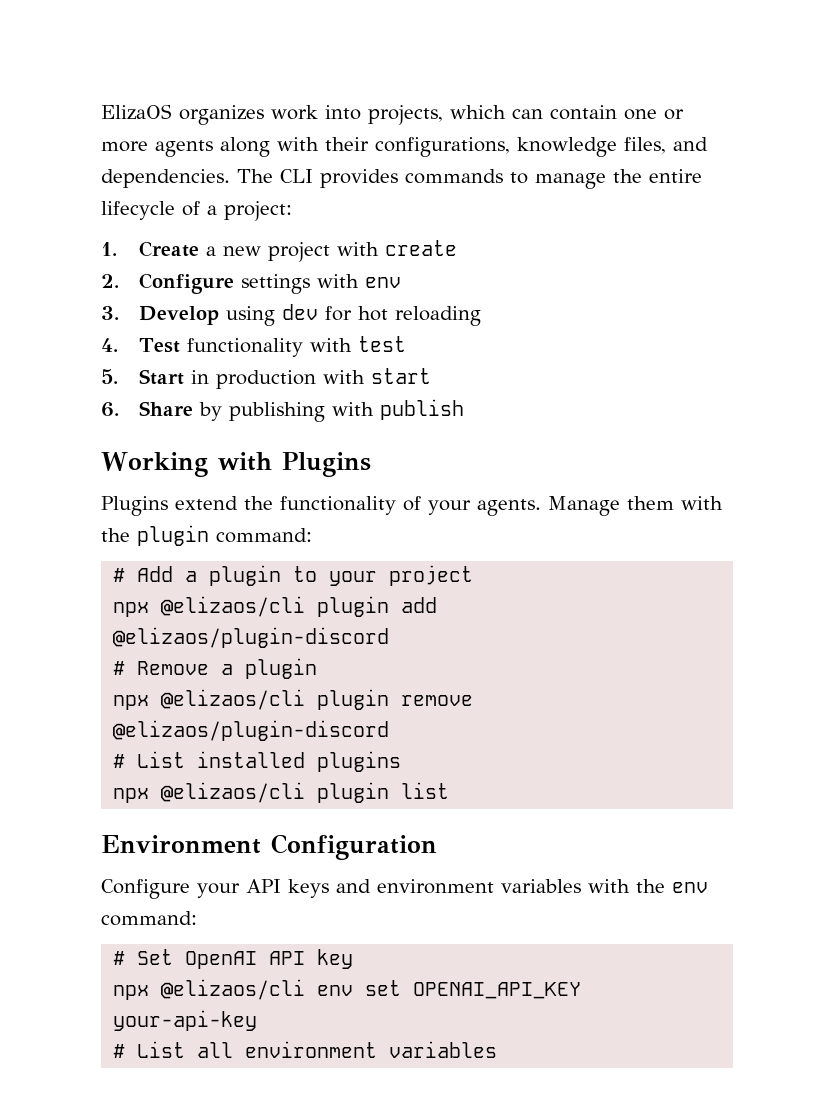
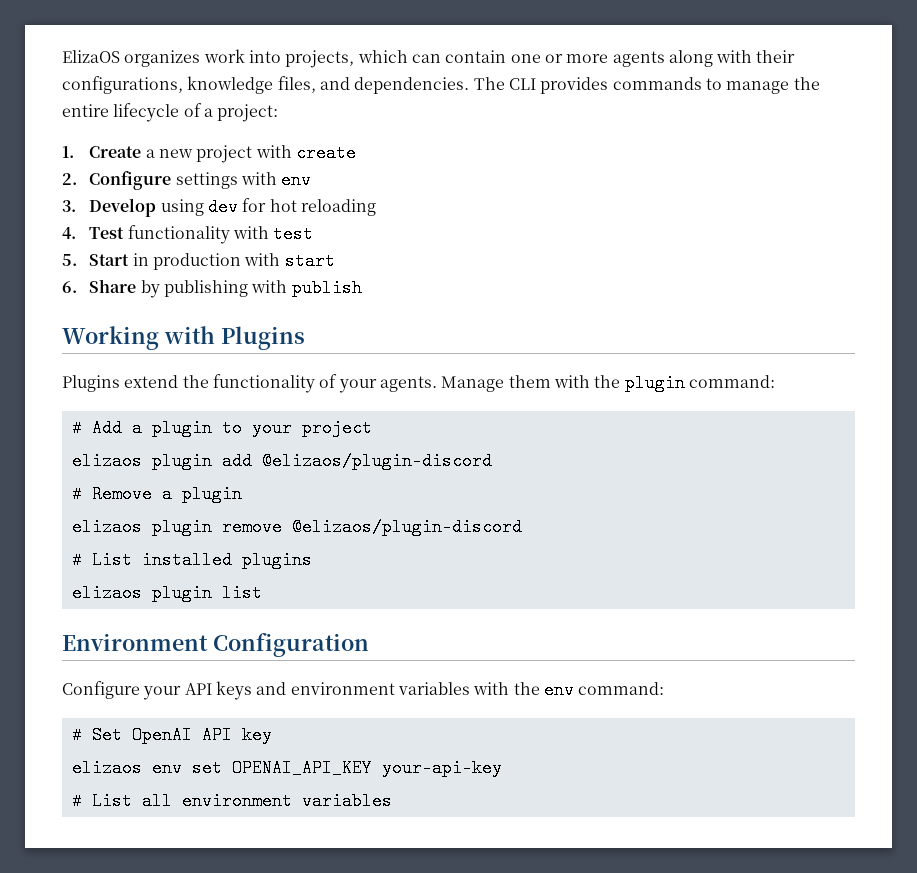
- npx @elizaos/cli plugin add @elizaos/plugin-discord
+ elizaos plugin add @elizaos/plugin-discord
- npx @elizaos/cli plugin remove @elizaos/plugin-discord
+ elizaos plugin remove @elizaos/plugin-discord
- npx @elizaos/cli plugin list
+ elizaos plugin list
- npx @elizaos/cli env set OPENAI_API_KEY your-api-key
+ elizaos env set OPENAI_API_KEY your-api-key

